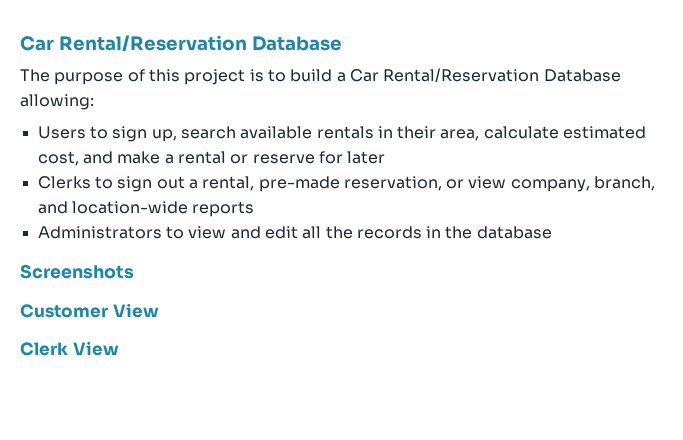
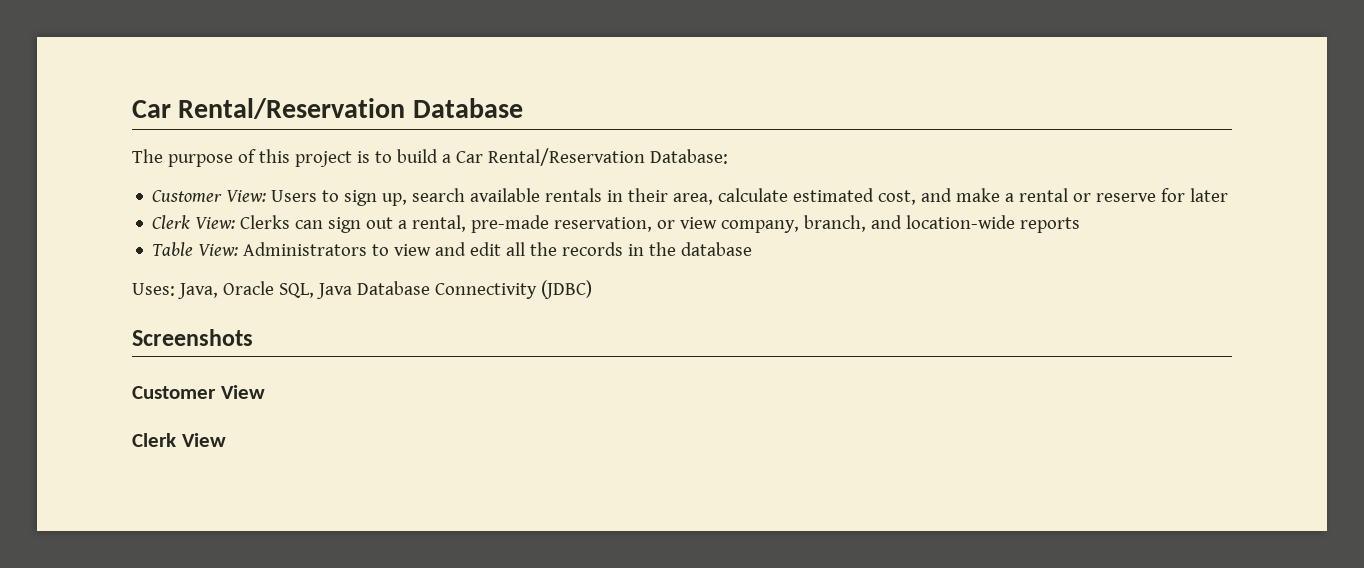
- The purpose of this project is to build a Car Rental/Reservation Database allowing:
- Users to sign up, search available rentals in their area, calculate estimated cost, and make a rental or reserve for later
+ The purpose of this project is to build a Car Rental/Reservation Database:
+ Customer View: Users to sign up, search available rentals in their area, calculate estimated cost, and make a rental or reserve for later
- Clerks to sign out a rental, pre-made reservation, or view company, branch, and location-wide reports
+ Clerk View: Clerks can sign out a rental, pre-made reservation, or view company, branch, and location-wide reports
- Administrators to view and edit all the records in the database
+ Table View: Administrators to view and edit all the records in the database
+ Uses: Java, Oracle SQL, Java Database Connectivity (JDBC)

